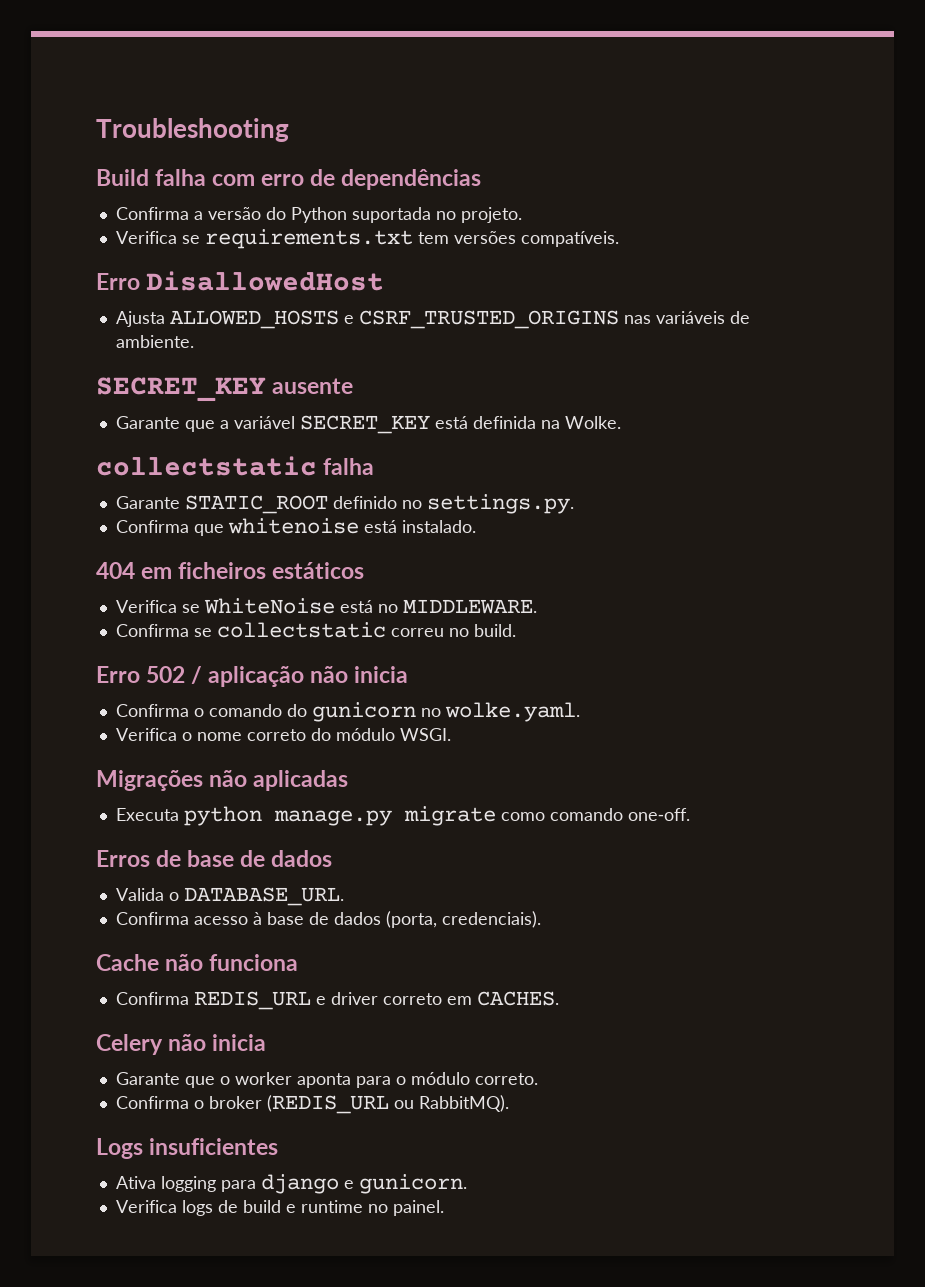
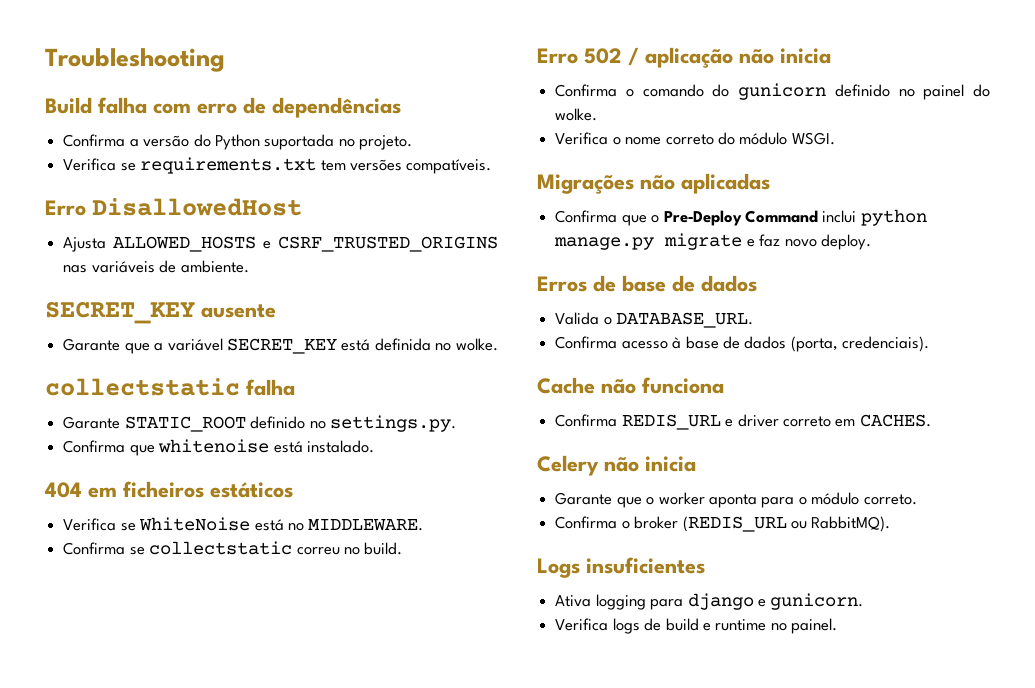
- Garante que a variável SECRET_KEY está definida na Wolke.
+ Garante que a variável SECRET_KEY está definida no wolke.
- Confirma o comando do gunicorn no wolke.yaml.
+ Confirma o comando do gunicorn definido no painel do wolke.
- Executa python manage.py migrate como comando one‑off.
+ Confirma que o Pre‑Deploy Command inclui python manage.py migrate e faz novo deploy.

